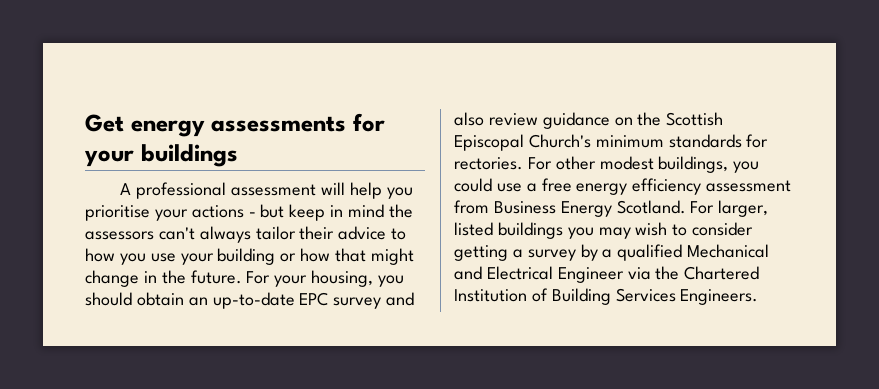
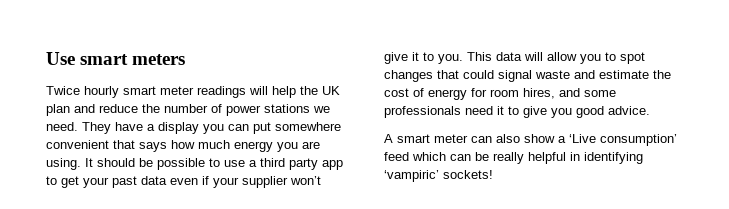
- Get energy assessments for your buildings
- A professional assessment will help you prioritise your actions - but keep in mind the assessors can't always tailor their advice to how you use your building or how that might change in the future. For your housing, you should obtain an up-to-date EPC survey and also review guidance on the Scottish Episcopal Church's minimum standards for rectories. For other modest buildings, you could use a free energy efficiency assessment from Business Energy Scotland. For larger, listed buildings you may wish to consider getting a survey by a qualified Mechanical and Electrical Engineer via the Chartered Institution of Building Services Engineers.
+ Use smart meters
+ Twice hourly smart meter readings will help the UK plan and reduce the number of power stations we need. They have a display you can put somewhere convenient that says how much energy you are using. It should be possible to use a third party app to get your past data even if your supplier won’t give it to you. This data will allow you to spot changes that could signal waste and estimate the cost of energy for room hires, and some professionals need it to give you good advice.
+ A smart meter can also show a ‘Live consumption’ feed which can be really helpful in identifying ‘vampiric’ sockets!

